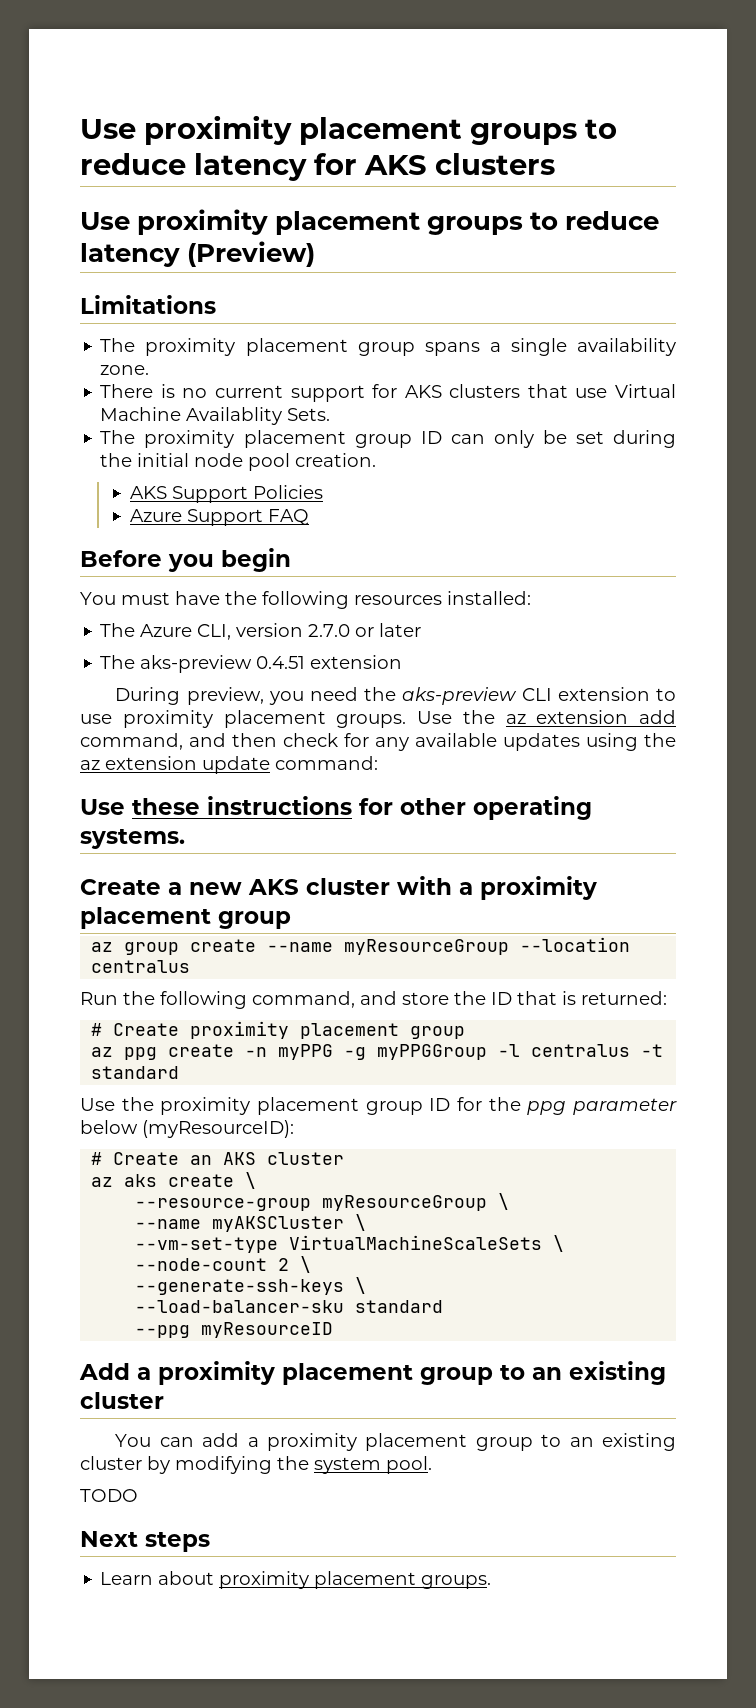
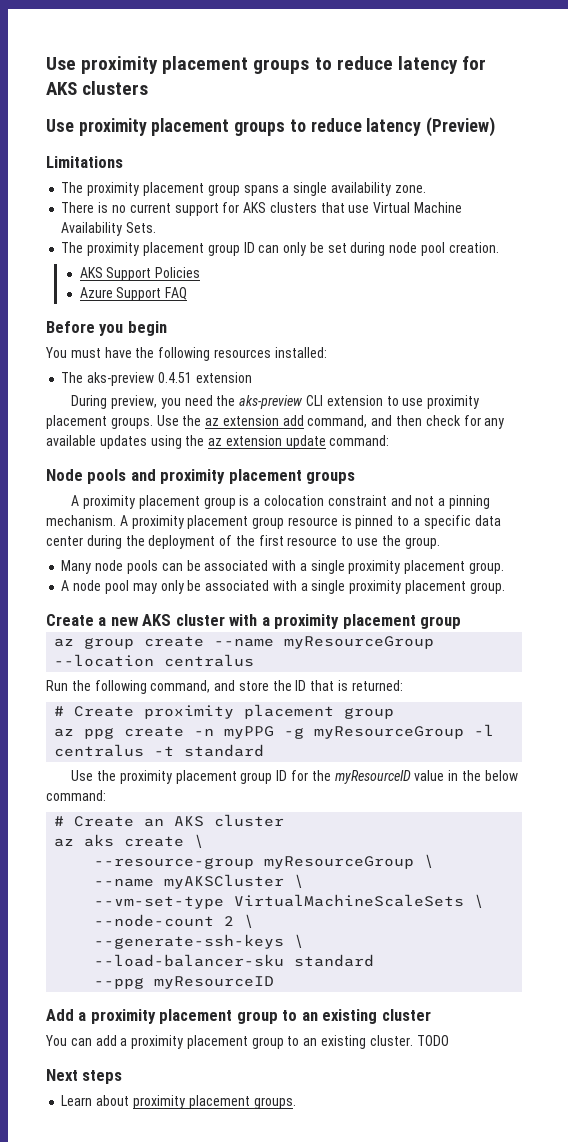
- There is no current support for AKS clusters that use Virtual Machine Availablity Sets.
+ There is no current support for AKS clusters that use Virtual Machine Availability Sets.
- The proximity placement group ID can only be set during the initial node pool creation.
+ The proximity placement group ID can only be set during node pool creation.
- The Azure CLI, version 2.7.0 or later
- Use these instructions for other operating systems.
+ Node pools and proximity placement groups
+ A proximity placement group is a colocation constraint and not a pinning mechanism. A proximity placement group resource is pinned to a specific data center during the deployment of the first resource to use the group.
+ Many node pools can be associated with a single proximity placement group.
+ A node pool may only be associated with a single proximity placement group.
- az ppg create -n myPPG -g myPPGGroup -l centralus -t standard
+ az ppg create -n myPPG -g myResourceGroup -l centralus -t standard
- Use the proximity placement group ID for the ppg parameter below (myResourceID):
+ Use the proximity placement group ID for the myResourceID value in the below command:
- You can add a proximity placement group to an existing cluster by modifying the system pool.
- TODO
+ You can add a proximity placement group to an existing cluster. TODO

